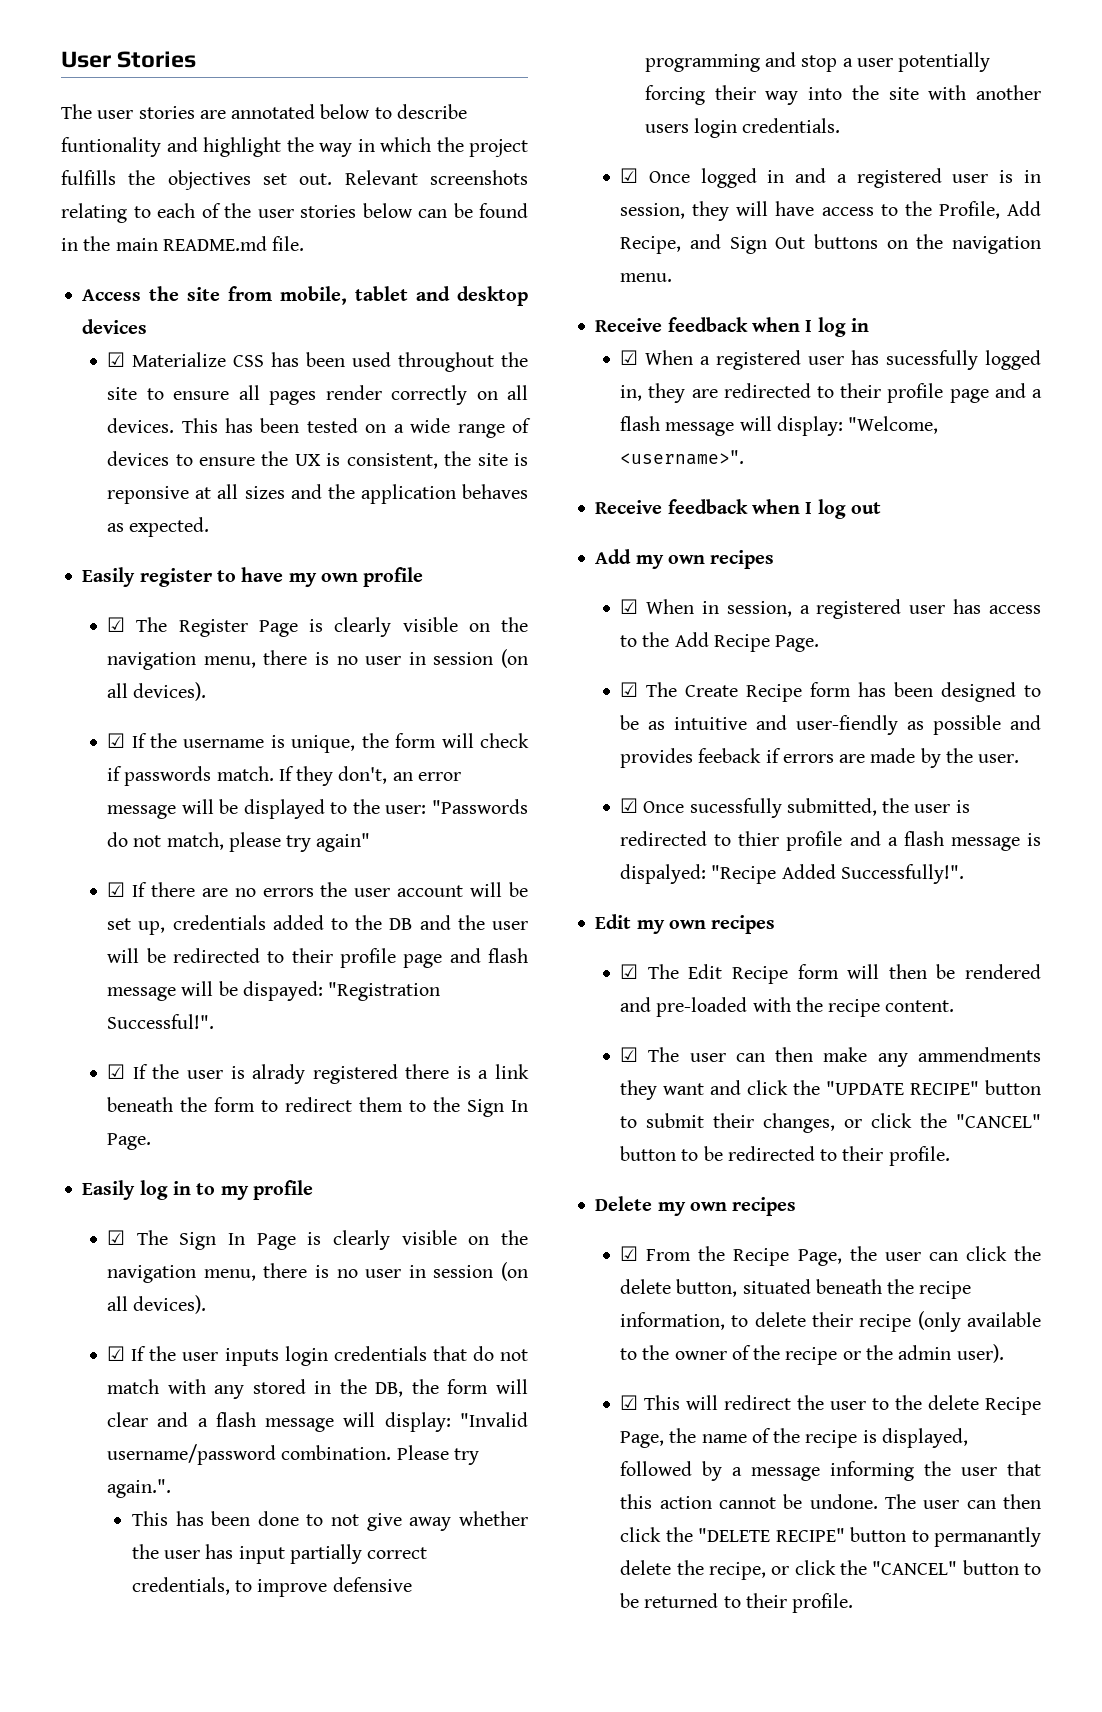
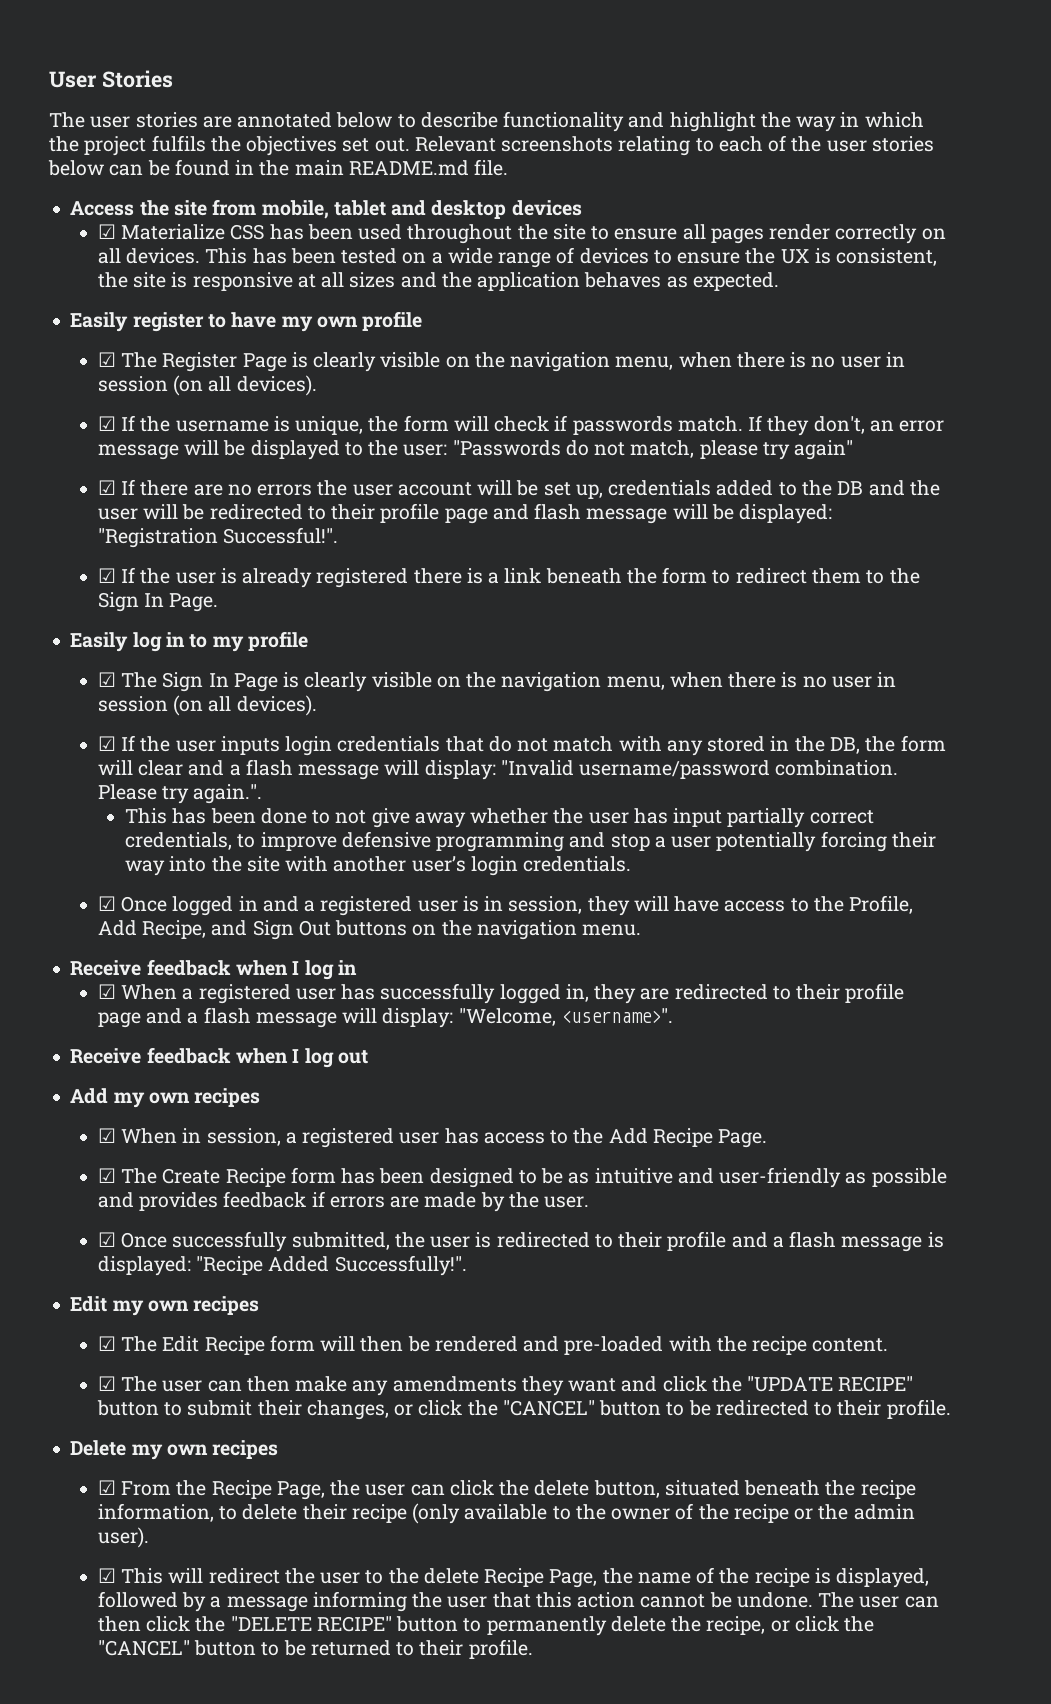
- The user stories are annotated below to describe funtionality and highlight the way in which the project fulfills the objectives set out.
+ The user stories are annotated below to describe functionality and highlight the way in which the project fulfils the objectives set out.
- This has been tested on a wide range of devices to ensure the UX is consistent, the site is reponsive at all sizes and the application behaves as expected.
+ This has been tested on a wide range of devices to ensure the UX is consistent, the site is responsive at all sizes and the application behaves as expected.
- ☑ The Register Page is clearly visible on the navigation menu, there is no user in session (on all devices).
+ ☑ The Register Page is clearly visible on the navigation menu, when there is no user in session (on all devices).
- ☑ If there are no errors the user account will be set up, credentials added to the DB and the user will be redirected to their profile page and flash message will be dispayed: "Registration Successful!".
+ ☑ If there are no errors the user account will be set up, credentials added to the DB and the user will be redirected to their profile page and flash message will be displayed: "Registration Successful!".
- ☑ If the user is alrady registered there is a link beneath the form to redirect them to the Sign In Page.
+ ☑ If the user is already registered there is a link beneath the form to redirect them to the Sign In Page.
- ☑ The Sign In Page is clearly visible on the navigation menu, there is no user in session (on all devices).
+ ☑ The Sign In Page is clearly visible on the navigation menu, when there is no user in session (on all devices).
- This has been done to not give away whether the user has input partially correct credentials, to improve defensive programming and stop a user potentially forcing their way into the site with another users login credentials.
+ This has been done to not give away whether the user has input partially correct credentials, to improve defensive programming and stop a user potentially forcing their way into the site with another user’s login credentials.
- ☑ When a registered user has sucessfully logged in, they are redirected to their profile page and a flash message will display: "Welcome, <username>".
+ ☑ When a registered user has successfully logged in, they are redirected to their profile page and a flash message will display: "Welcome, <username>".
- ☑ The Create Recipe form has been designed to be as intuitive and user-fiendly as possible and provides feeback if errors are made by the user.
+ ☑ The Create Recipe form has been designed to be as intuitive and user-friendly as possible and provides feedback if errors are made by the user.
- ☑ Once sucessfully submitted, the user is redirected to thier profile and a flash message is dispalyed: "Recipe Added Successfully!".
+ ☑ Once successfully submitted, the user is redirected to their profile and a flash message is displayed: "Recipe Added Successfully!".
- ☑ The user can then make any ammendments they want and click the "UPDATE RECIPE" button to submit their changes, or click the "CANCEL" button to be redirected to their profile.
+ ☑ The user can then make any amendments they want and click the "UPDATE RECIPE" button to submit their changes, or click the "CANCEL" button to be redirected to their profile.
- The user can then click the "DELETE RECIPE" button to permanantly delete the recipe, or click the "CANCEL" button to be returned to their profile.
+ The user can then click the "DELETE RECIPE" button to permanently delete the recipe, or click the "CANCEL" button to be returned to their profile.

